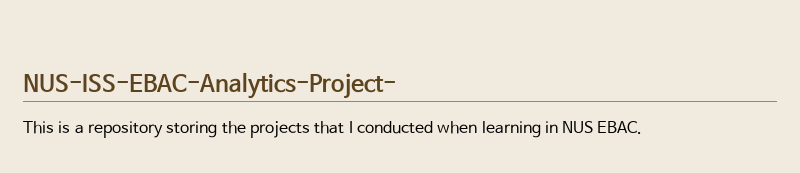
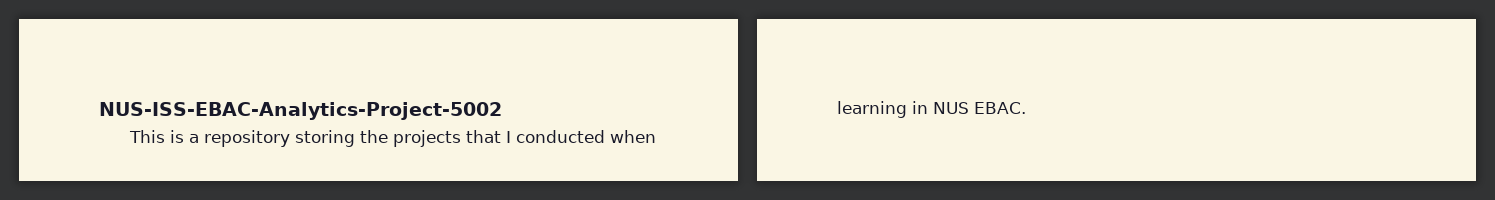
- NUS-ISS-EBAC-Analytics-Project-
+ NUS-ISS-EBAC-Analytics-Project-5002

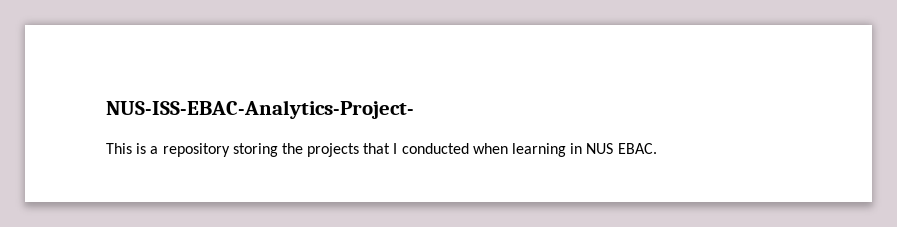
- NUS-ISS-EBAC-Analytics-Project-5002
+ NUS-ISS-EBAC-Analytics-Project-

